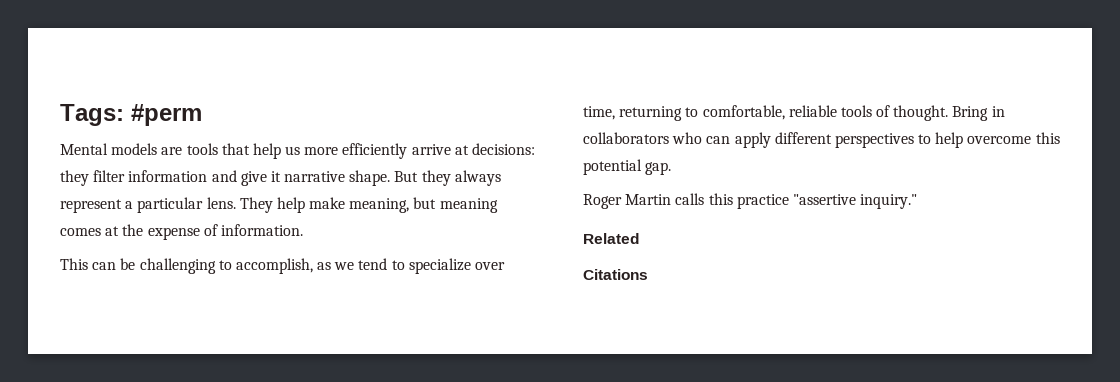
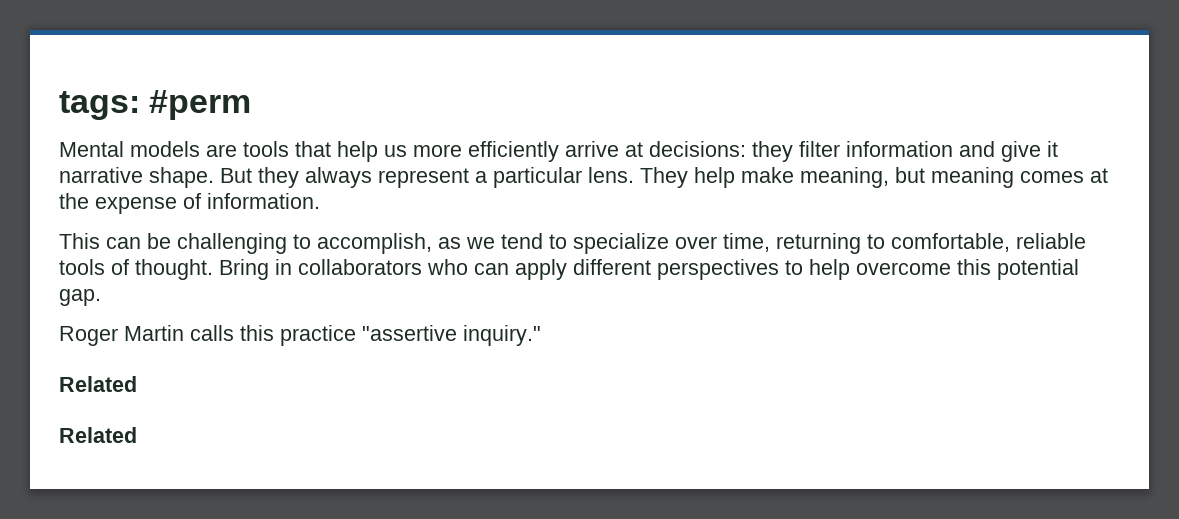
- Tags: #perm
+ tags: #perm
  Roger Martin calls this practice "assertive inquiry."
  Related
- Citations
+ Related

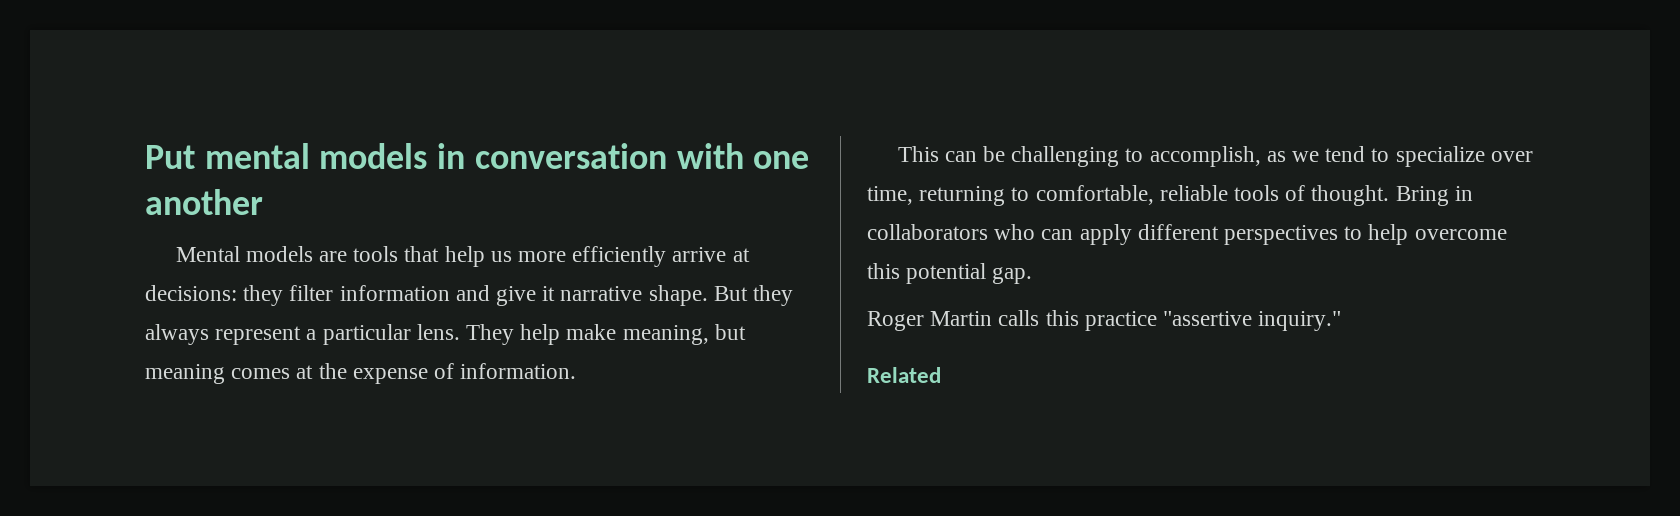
- tags: #perm
+ Put mental models in conversation with one another
  Roger Martin calls this practice "assertive inquiry."
- Related

